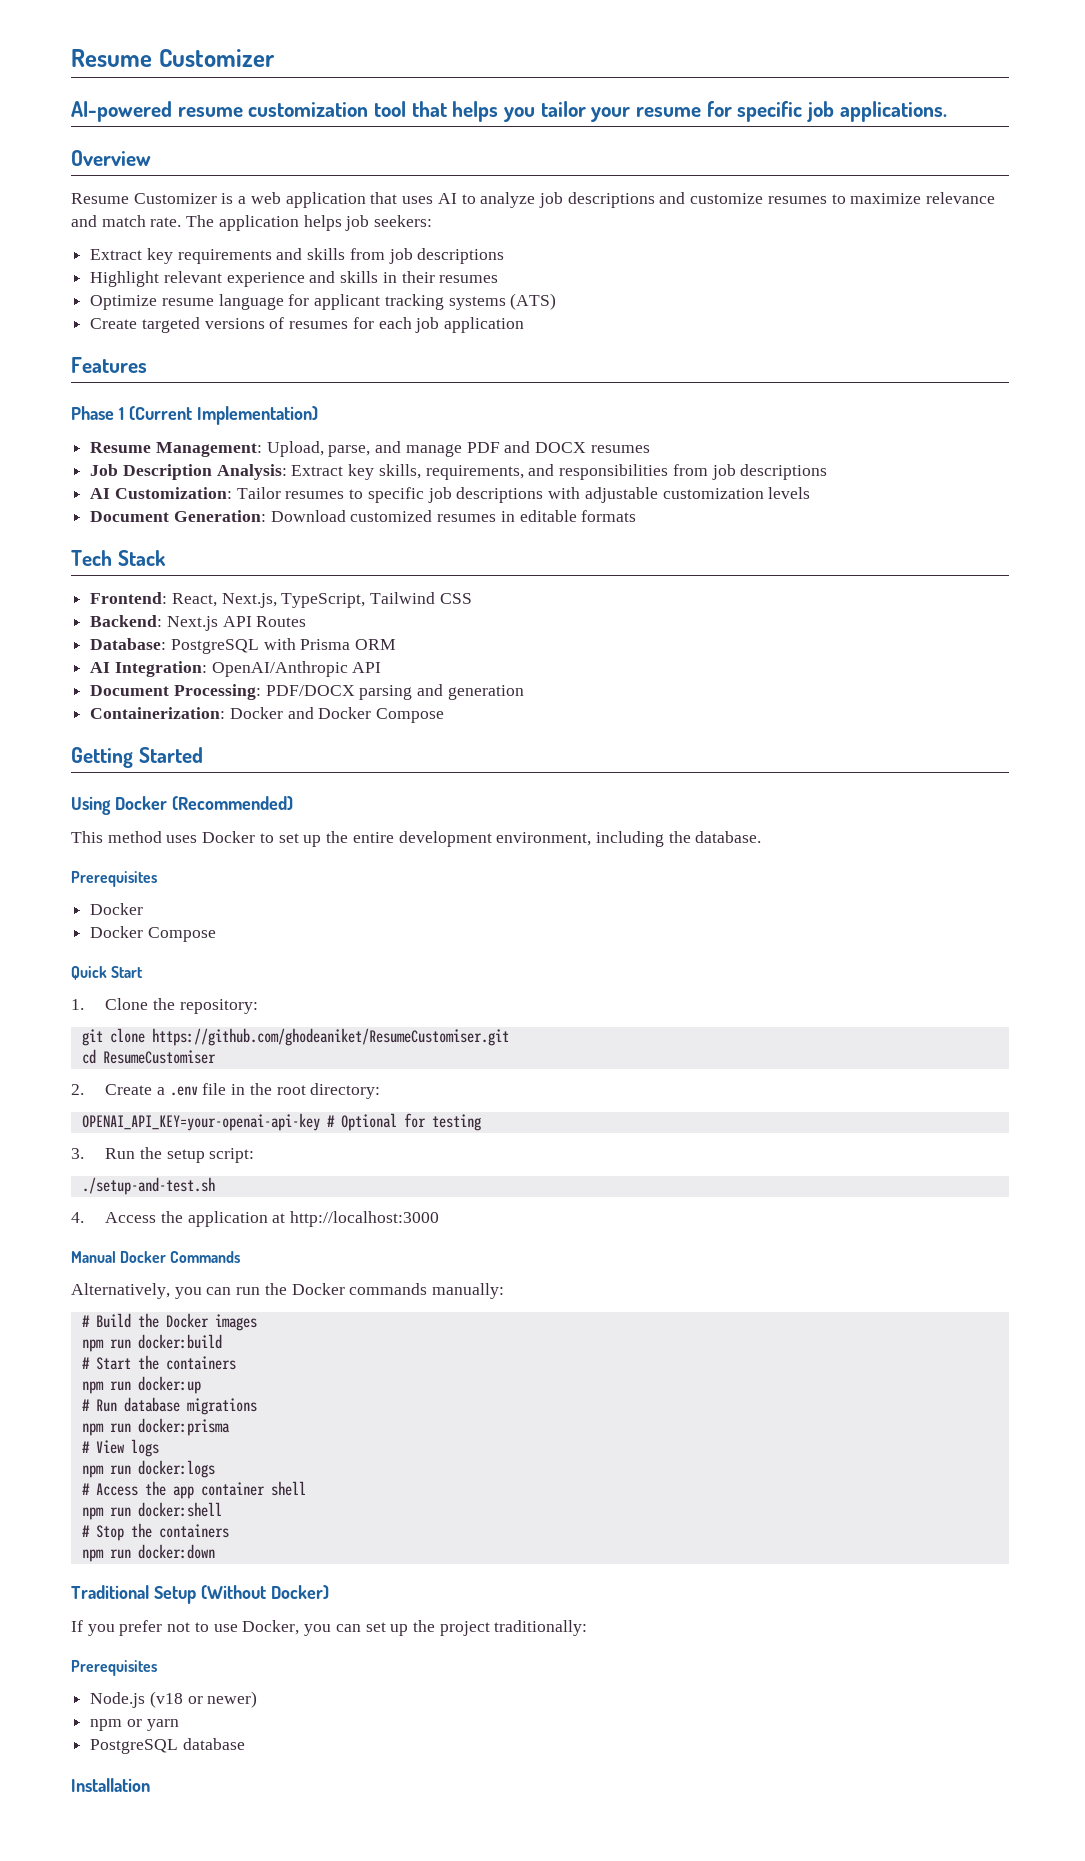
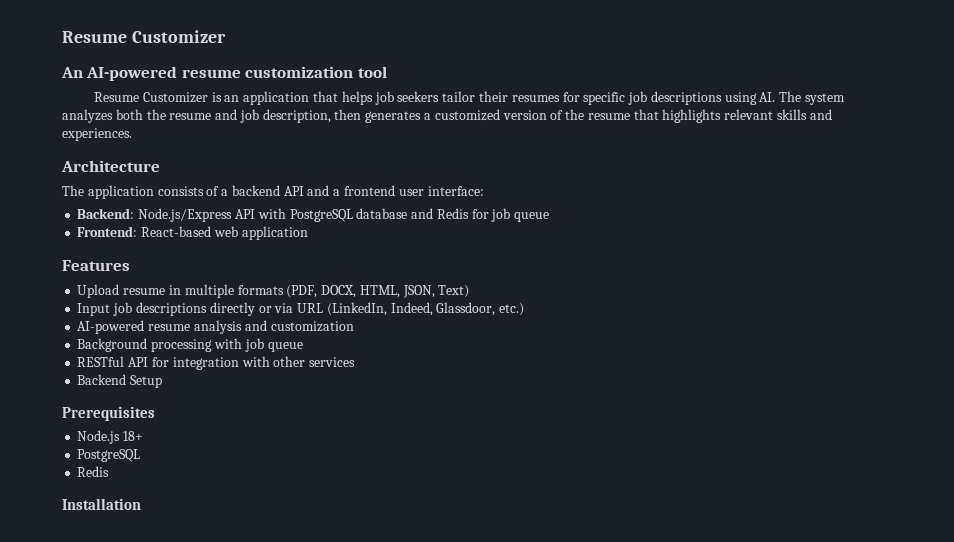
- AI-powered resume customization tool that helps you tailor your resume for specific job applications.
- Overview
- Resume Customizer is a web application that uses AI to analyze job descriptions and customize resumes to maximize relevance and match rate. The application helps job seekers:
- Extract key requirements and skills from job descriptions
- Highlight relevant experience and skills in their resumes
- Optimize resume language for applicant tracking systems (ATS)
- Create targeted versions of resumes for each job application
+ An AI-powered resume customization tool
+ Resume Customizer is an application that helps job seekers tailor their resumes for specific job descriptions using AI. The system analyzes both the resume and job description, then generates a customized version of the resume that highlights relevant skills and experiences.
+ Architecture
+ The application consists of a backend API and a frontend user interface:
+ Backend: Node.js/Express API with PostgreSQL database and Redis for job queue
+ Frontend: React-based web application
  Features
- Phase 1 (Current Implementation)
- Resume Management: Upload, parse, and manage PDF and DOCX resumes
- Job Description Analysis: Extract key skills, requirements, and responsibilities from job descriptions
- AI Customization: Tailor resumes to specific job descriptions with adjustable customization levels
- Document Generation: Download customized resumes in editable formats
- Tech Stack
- Frontend: React, Next.js, TypeScript, Tailwind CSS
- Backend: Next.js API Routes
- Database: PostgreSQL with Prisma ORM
- AI Integration: OpenAI/Anthropic API
- Document Processing: PDF/DOCX parsing and generation
- Containerization: Docker and Docker Compose
- Getting Started
- Using Docker (Recommended)
- This method uses Docker to set up the entire development environment, including the database.
+ Upload resume in multiple formats (PDF, DOCX, HTML, JSON, Text)
+ Input job descriptions directly or via URL (LinkedIn, Indeed, Glassdoor, etc.)
+ AI-powered resume analysis and customization
+ Background processing with job queue
+ RESTful API for integration with other services
+ Backend Setup
  Prerequisites
- Docker
- Docker Compose
- Quick Start
- 1. Clone the repository:
- git clone https://github.com/ghodeaniket/ResumeCustomiser.git
- cd ResumeCustomiser
- 2. Create a .env file in the root directory:
- OPENAI_API_KEY=your-openai-api-key # Optional for testing
- 3. Run the setup script:
- ./setup-and-test.sh
- 4. Access the application at http://localhost:3000
- Manual Docker Commands
- Alternatively, you can run the Docker commands manually:
- # Build the Docker images
- npm run docker:build
- # Start the containers
- npm run docker:up
- # Run database migrations
- npm run docker:prisma
- # View logs
- npm run docker:logs
- # Access the app container shell
- npm run docker:shell
- # Stop the containers
- npm run docker:down
- Traditional Setup (Without Docker)
- If you prefer not to use Docker, you can set up the project traditionally:
- Prerequisites
- Node.js (v18 or newer)
- npm or yarn
- PostgreSQL database
+ Node.js 18+
+ PostgreSQL
+ Redis

